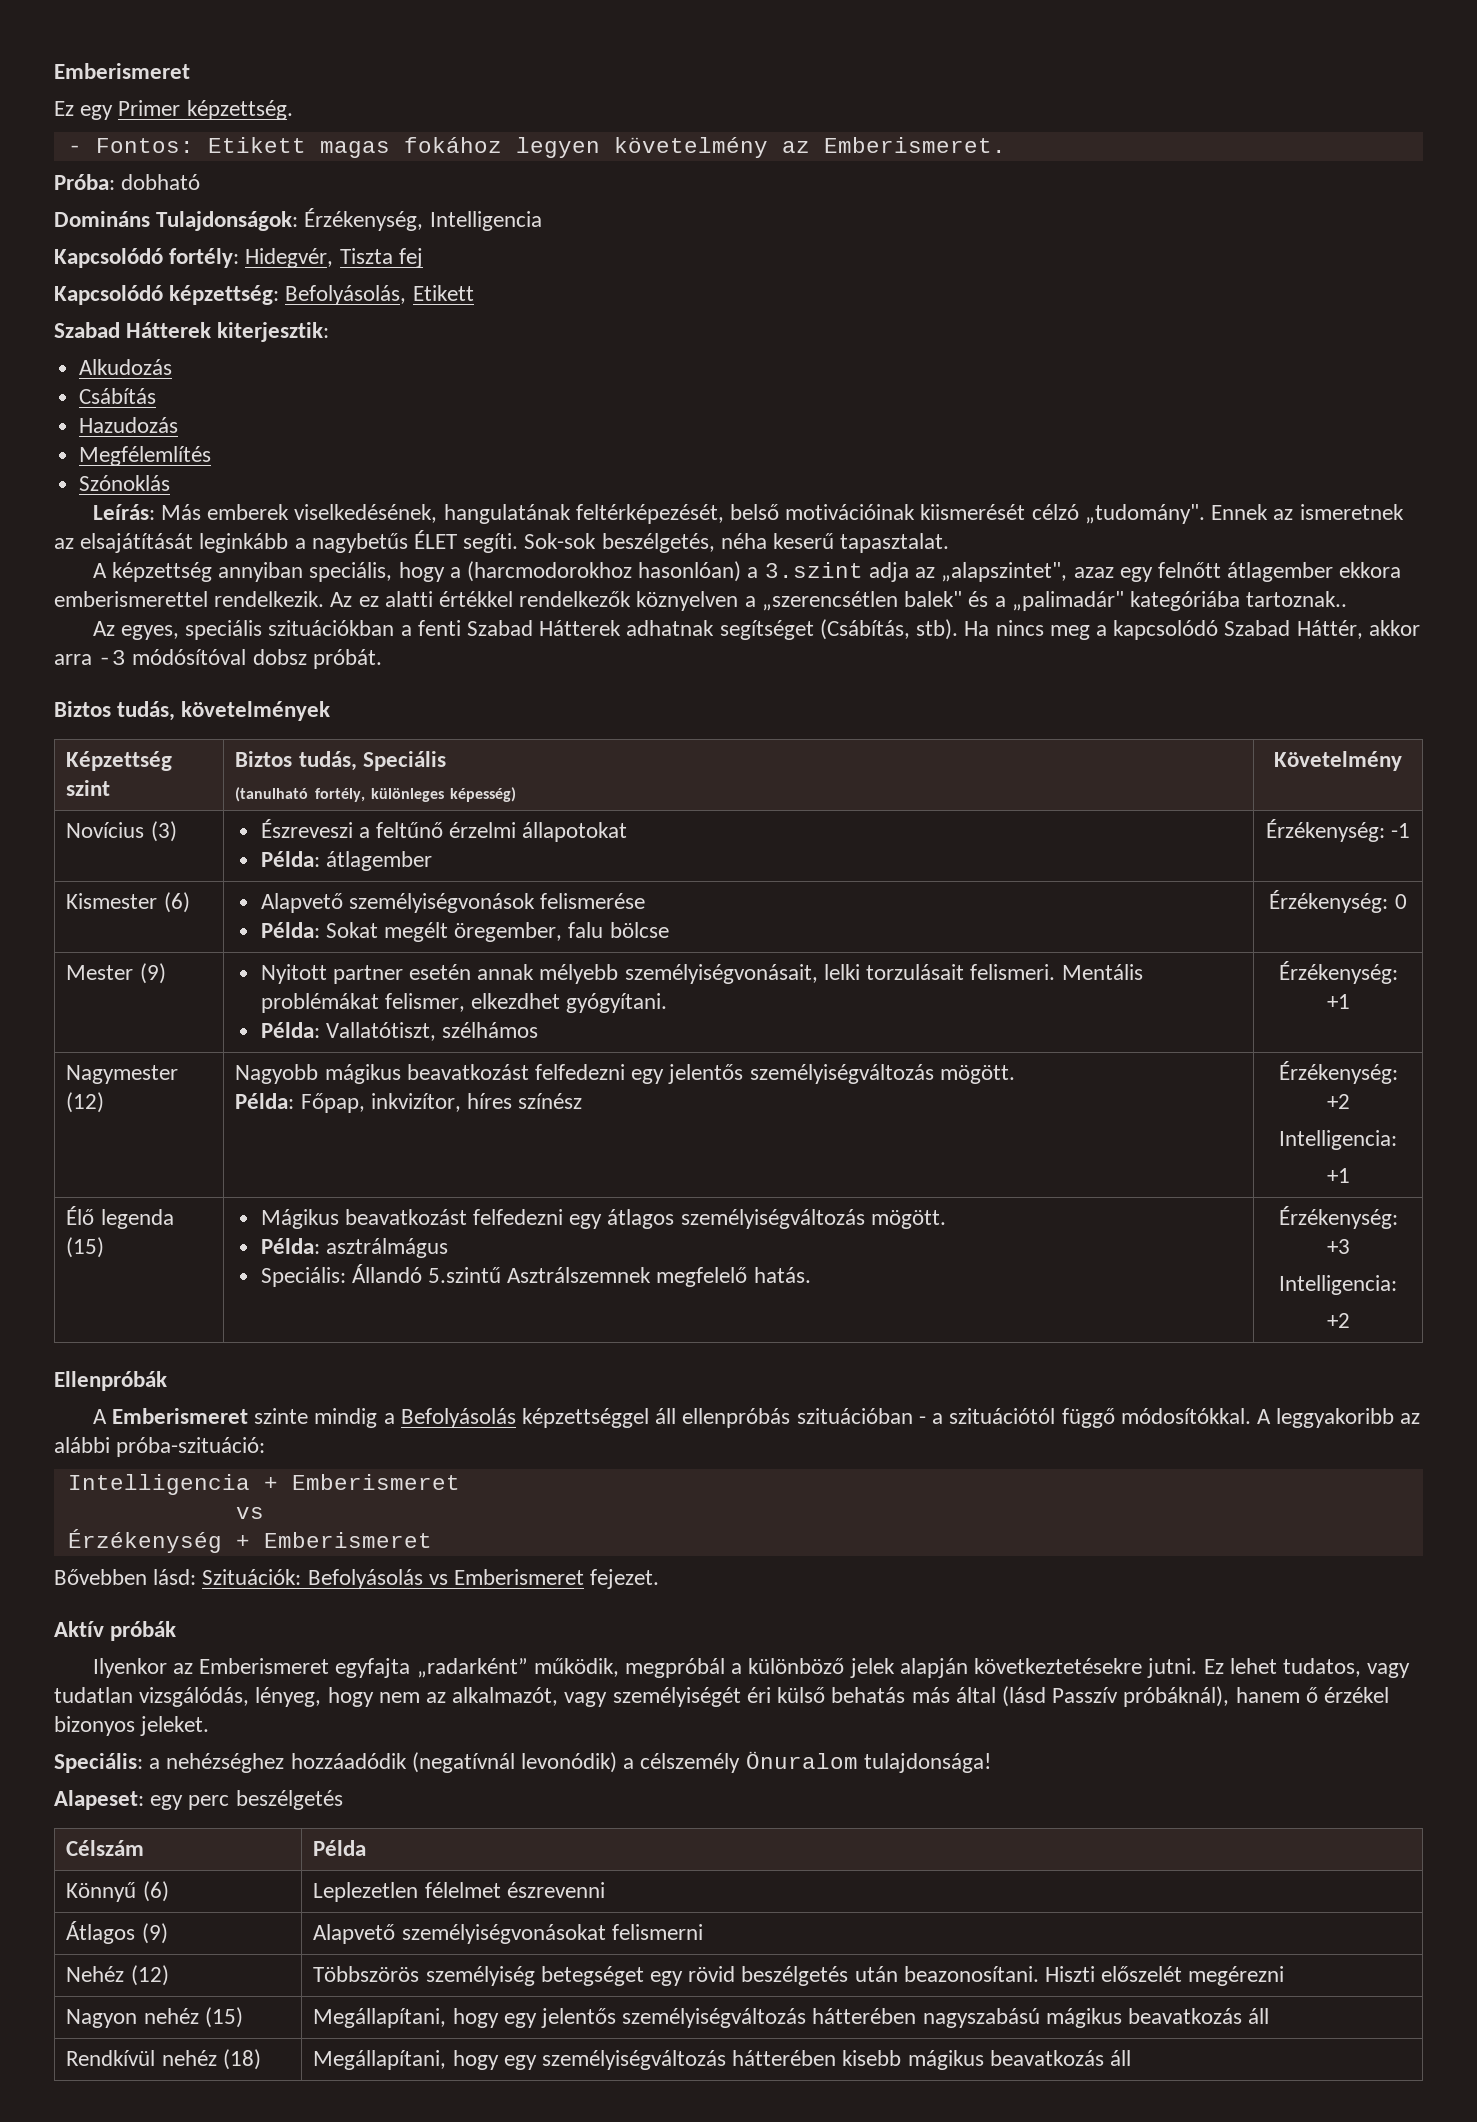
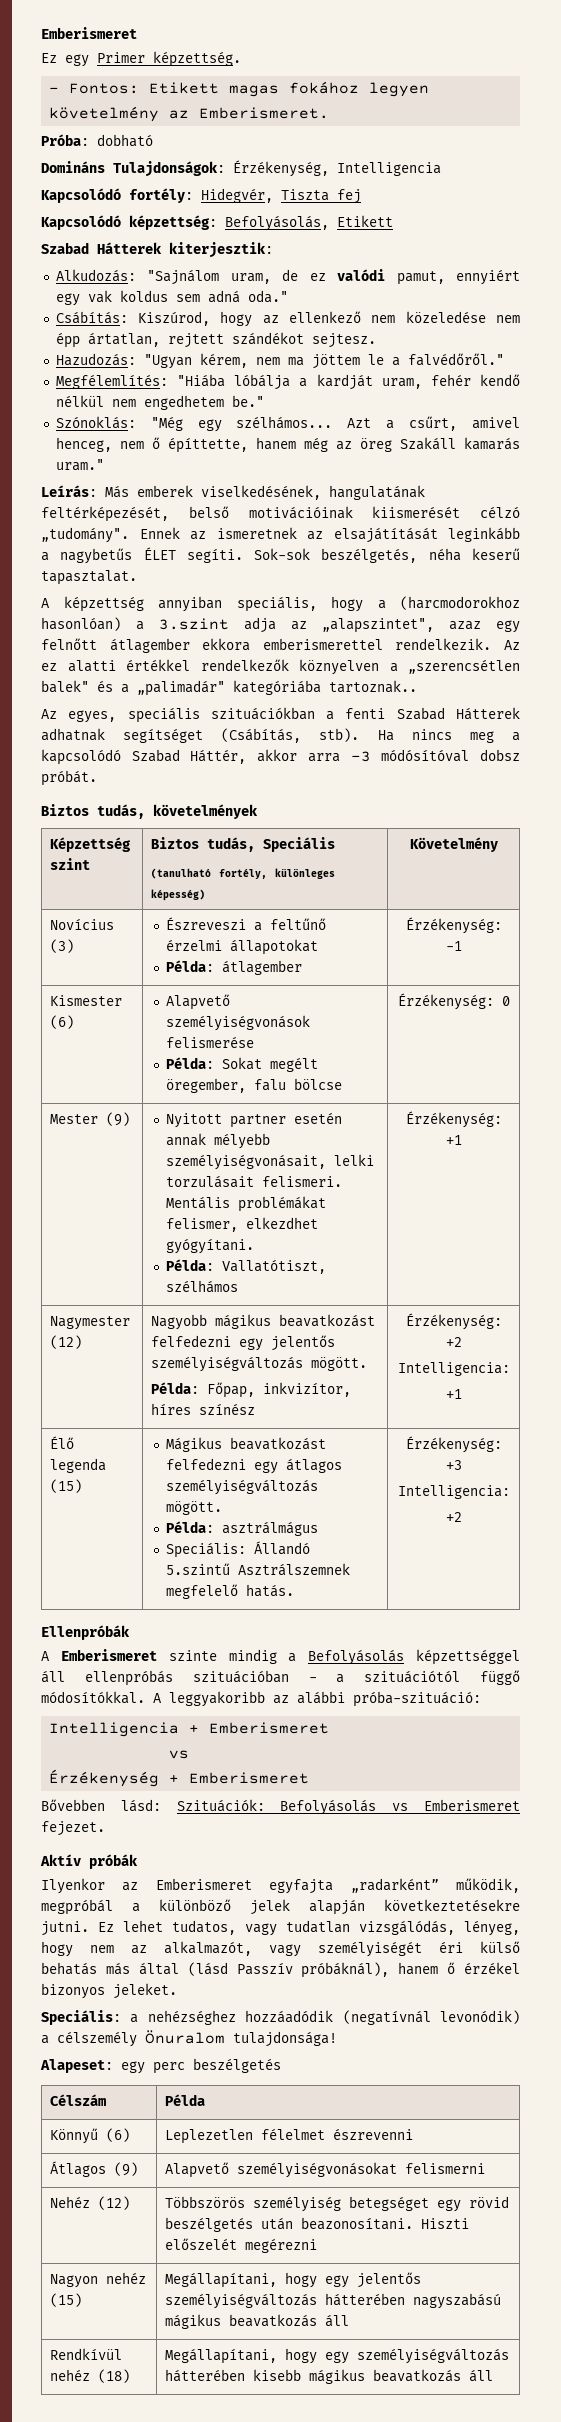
- Alkudozás
- Csábítás
- Hazudozás
- Megfélemlítés
- Szónoklás
+ Alkudozás: "Sajnálom uram, de ez valódi pamut, ennyiért egy vak koldus sem adná oda."
+ Csábítás: Kiszúrod, hogy az ellenkező nem közeledése nem épp ártatlan, rejtett szándékot sejtesz.
+ Hazudozás: "Ugyan kérem, nem ma jöttem le a falvédőről."
+ Megfélemlítés: "Hiába lóbálja a kardját uram, fehér kendő nélkül nem engedhetem be."
+ Szónoklás: "Még egy szélhámos... Azt a csűrt, amivel henceg, nem ő építtette, hanem még az öreg Szakáll kamarás uram."

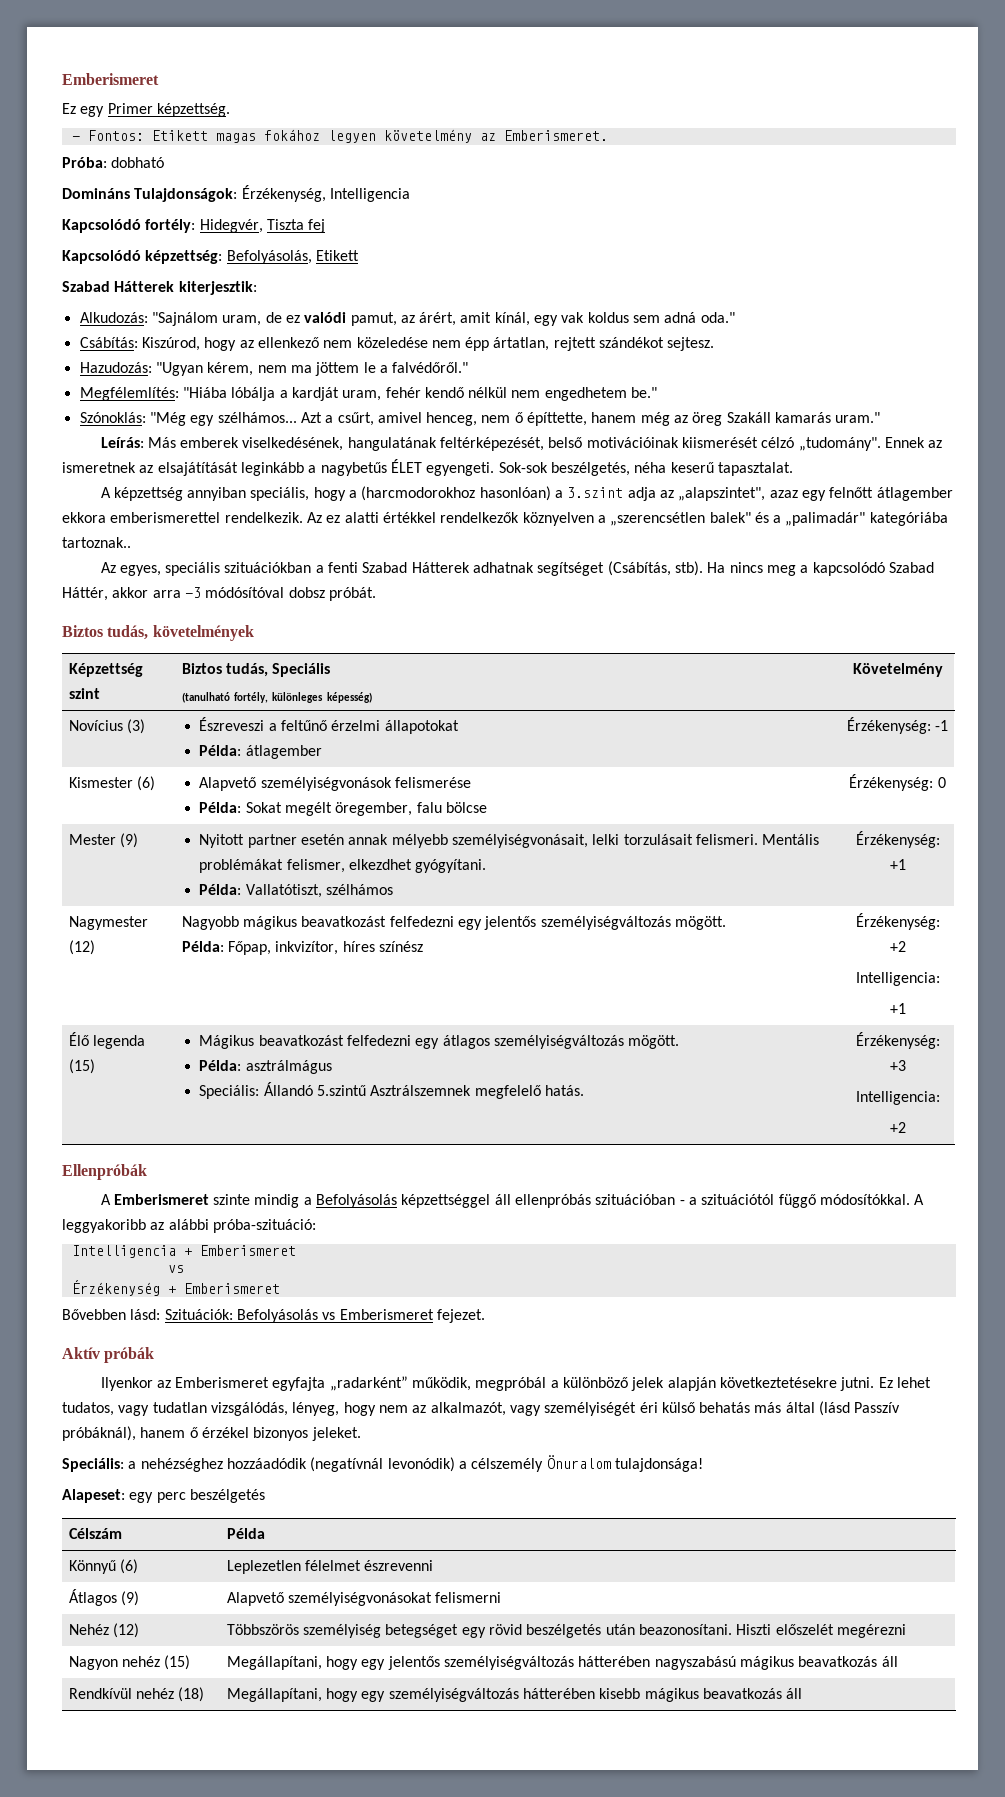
- Alkudozás: "Sajnálom uram, de ez valódi pamut, ennyiért egy vak koldus sem adná oda."
+ Alkudozás: "Sajnálom uram, de ez valódi pamut, az árért, amit kínál, egy vak koldus sem adná oda."
- Ennek az ismeretnek az elsajátítását leginkább a nagybetűs ÉLET segíti.
+ Ennek az ismeretnek az elsajátítását leginkább a nagybetűs ÉLET egyengeti.

